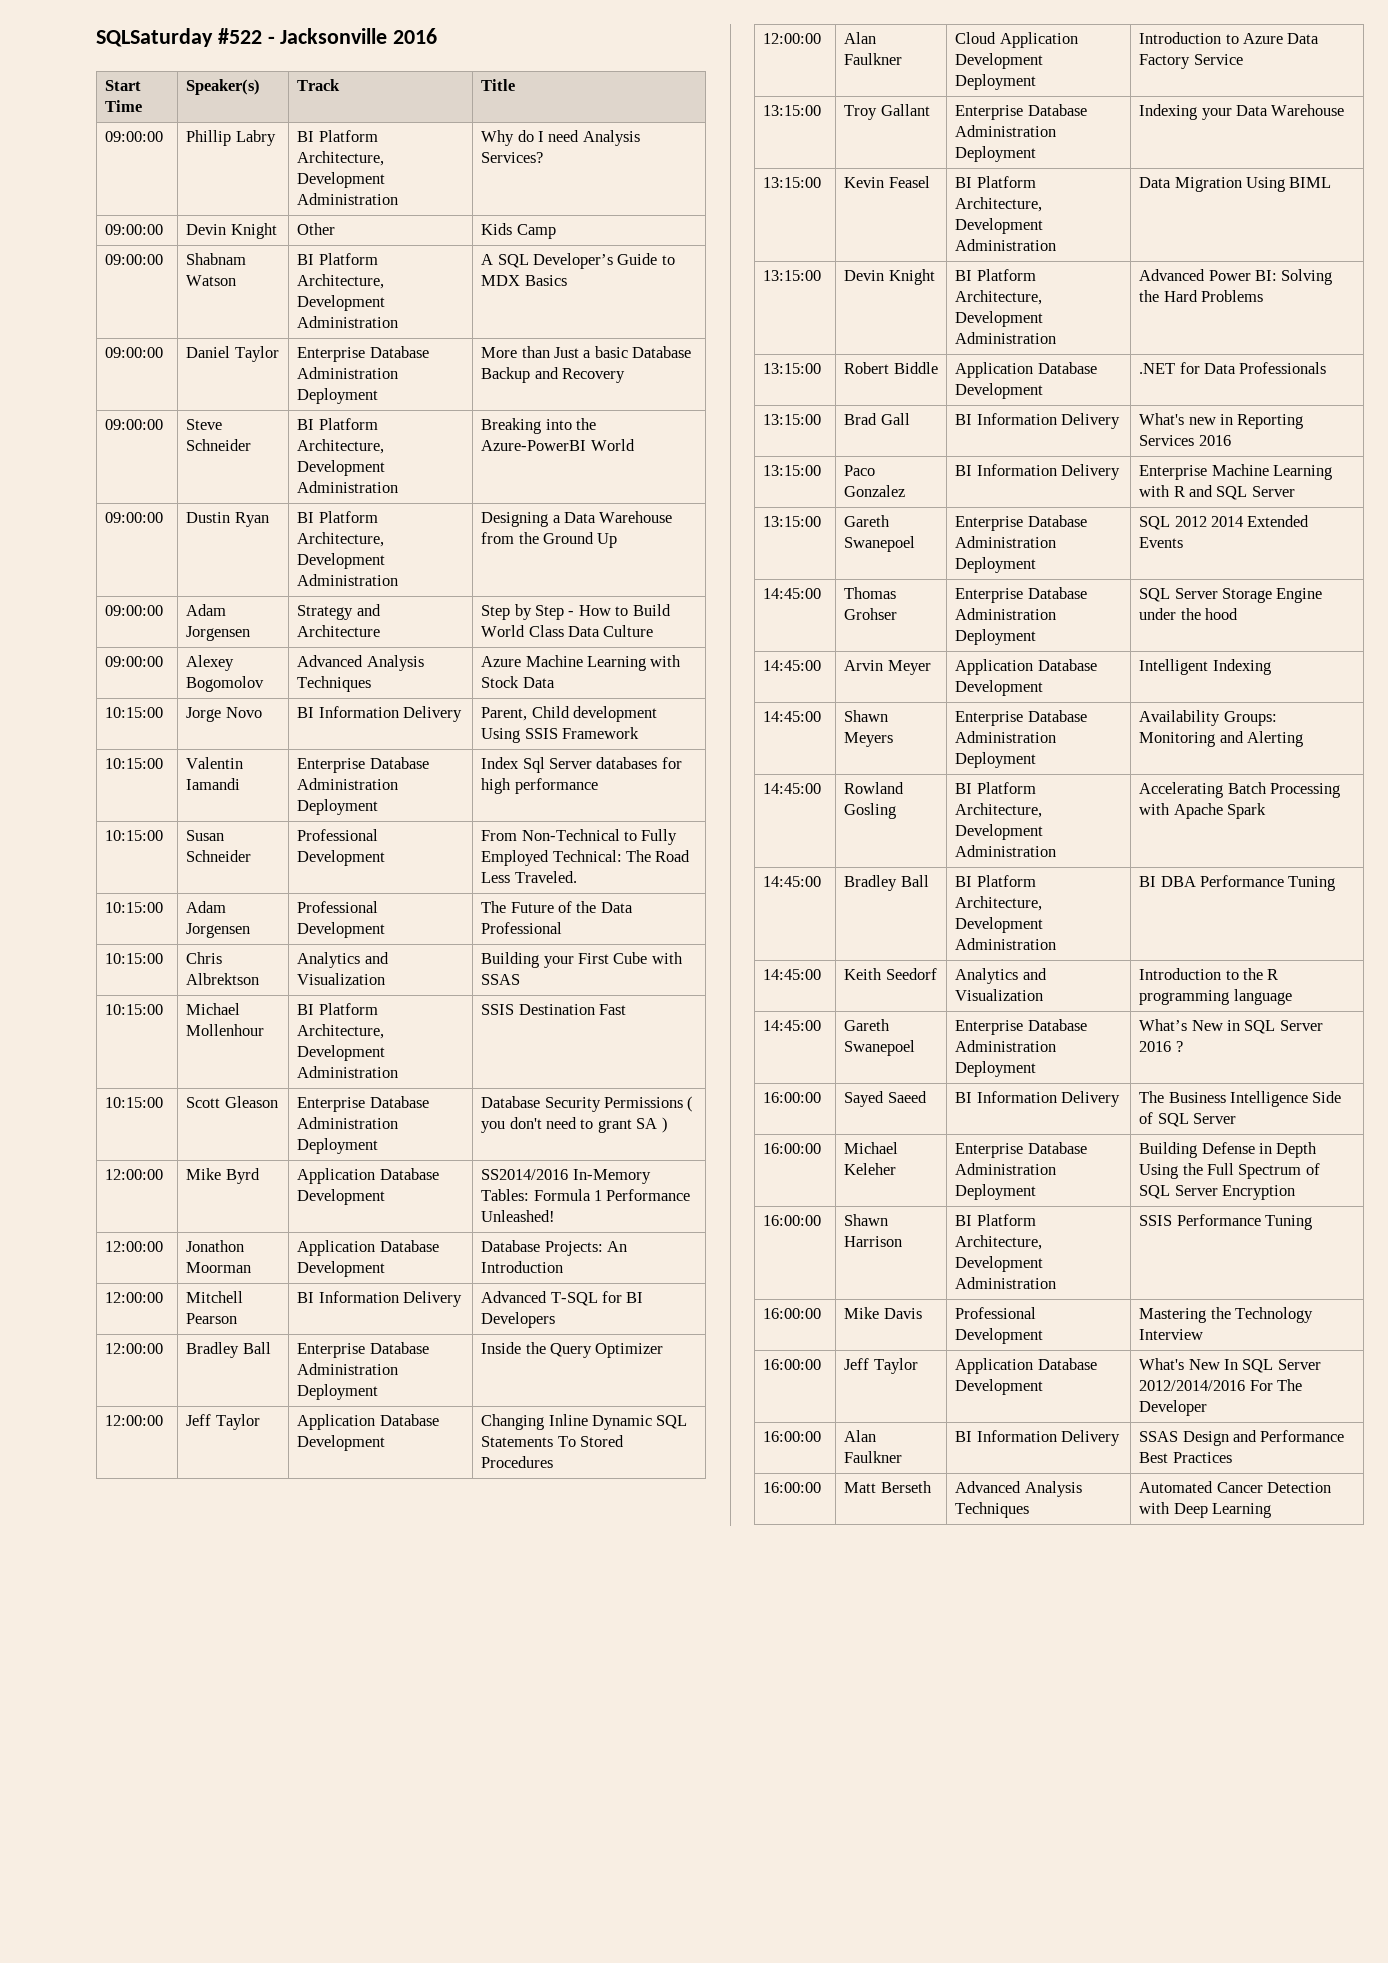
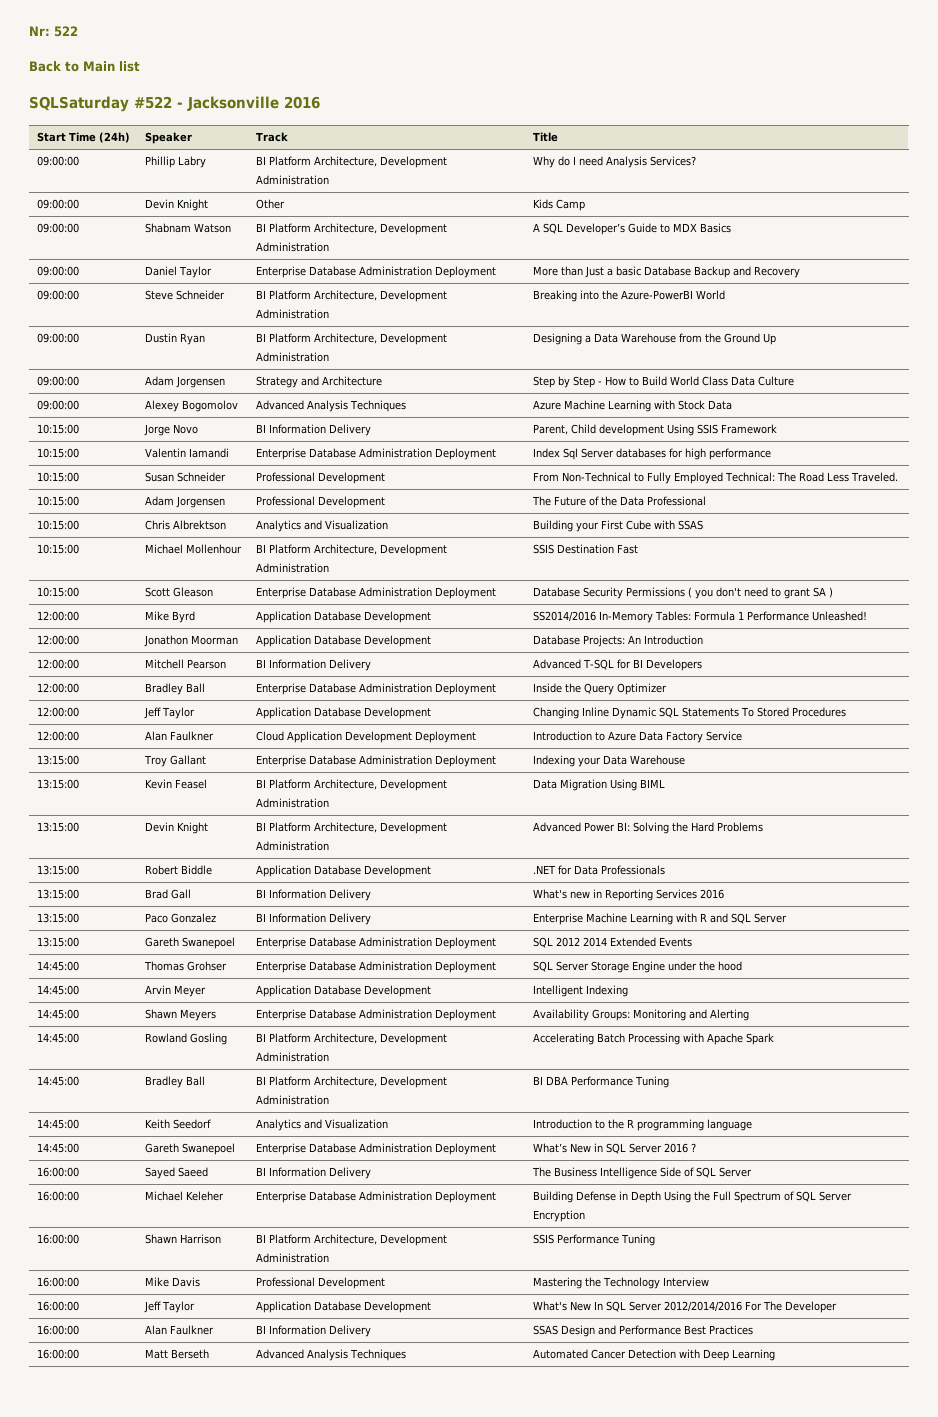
+ Nr: 522
+ Back to Main list
- Start Time | Speaker(s) | Track | Title
+ Start Time (24h) | Speaker | Track | Title

